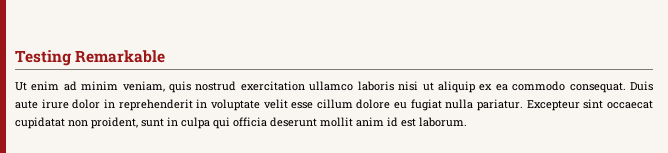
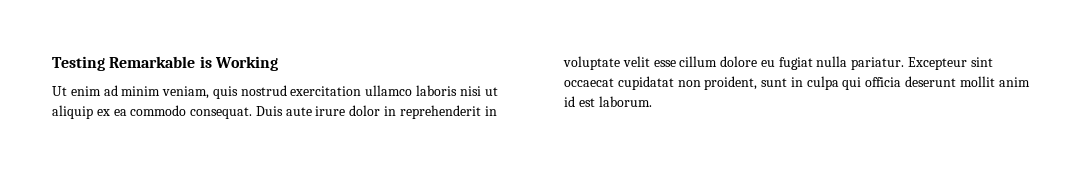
- Testing Remarkable
+ Testing Remarkable is Working

